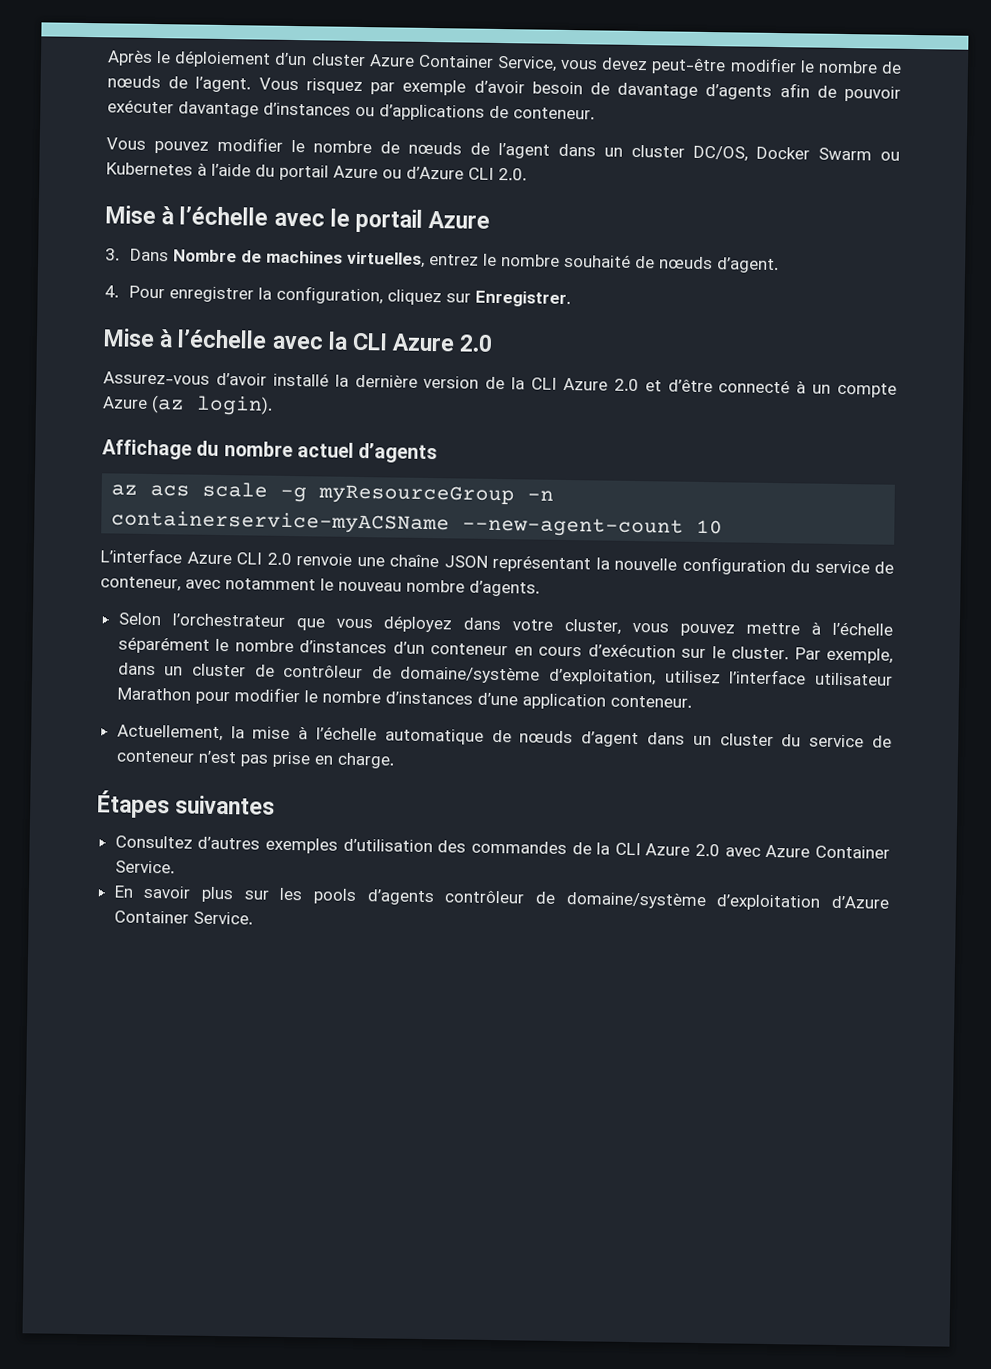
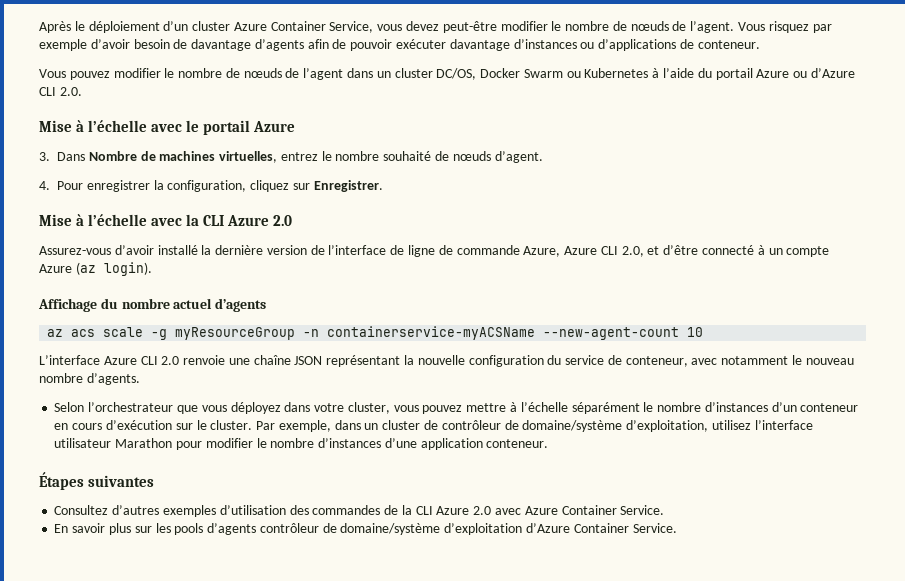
- Assurez-vous d’avoir installé la dernière version de la CLI Azure 2.0 et d’être connecté à un compte Azure (az login).
+ Assurez-vous d’avoir installé la dernière version de l’interface de ligne de commande Azure, Azure CLI 2.0, et d’être connecté à un compte Azure (az login).
- Actuellement, la mise à l’échelle automatique de nœuds d’agent dans un cluster du service de conteneur n’est pas prise en charge.

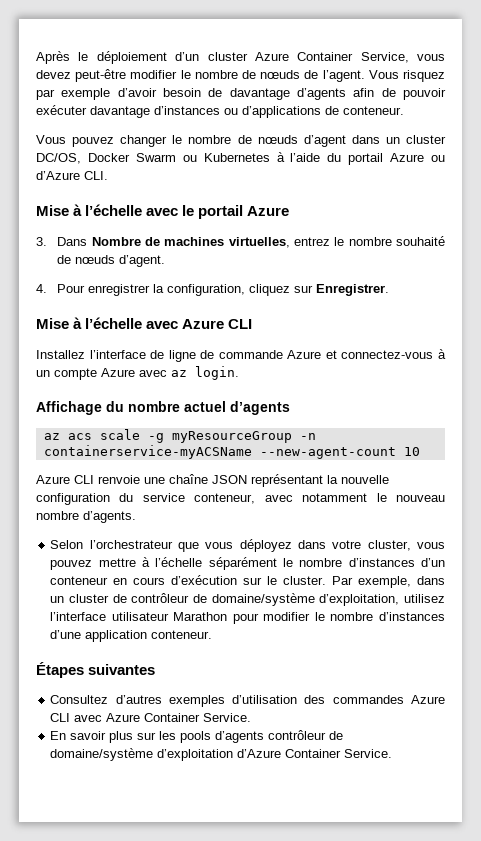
- Vous pouvez modifier le nombre de nœuds de l’agent dans un cluster DC/OS, Docker Swarm ou Kubernetes à l’aide du portail Azure ou d’Azure CLI 2.0.
+ Vous pouvez changer le nombre de nœuds d’agent dans un cluster DC/OS, Docker Swarm ou Kubernetes à l’aide du portail Azure ou d’Azure CLI.
- Mise à l’échelle avec la CLI Azure 2.0
- Assurez-vous d’avoir installé la dernière version de l’interface de ligne de commande Azure, Azure CLI 2.0, et d’être connecté à un compte Azure (az login).
+ Mise à l’échelle avec Azure CLI
+ Installez l’interface de ligne de commande Azure et connectez-vous à un compte Azure avec az login.
- L’interface Azure CLI 2.0 renvoie une chaîne JSON représentant la nouvelle configuration du service de conteneur, avec notamment le nouveau nombre d’agents.
+ Azure CLI renvoie une chaîne JSON représentant la nouvelle configuration du service conteneur, avec notamment le nouveau nombre d’agents.
- Consultez d’autres exemples d’utilisation des commandes de la CLI Azure 2.0 avec Azure Container Service.
+ Consultez d’autres exemples d’utilisation des commandes Azure CLI avec Azure Container Service.

